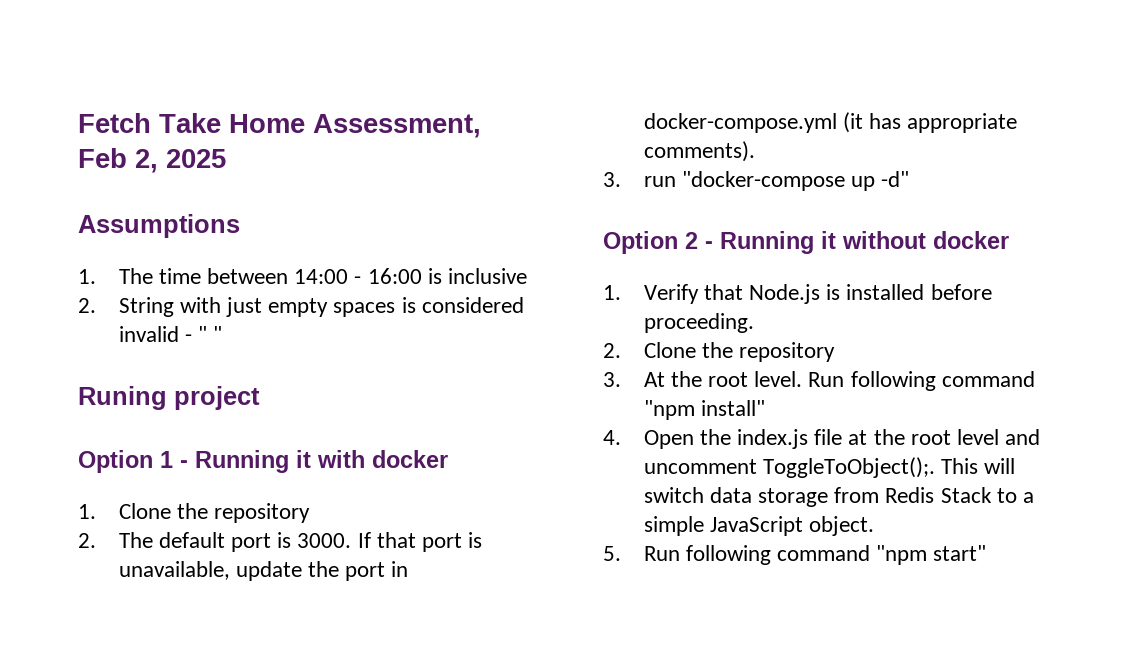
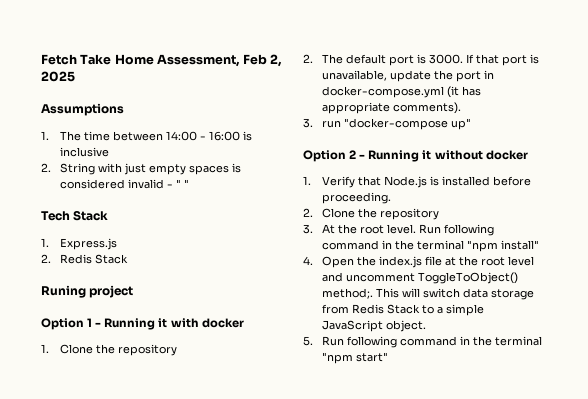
+ Tech Stack
+ 1. Express.js
+ 2. Redis Stack
- 3. run "docker-compose up -d"
+ 3. run "docker-compose up"
- Run following command "npm install"
+ Run following command in the terminal "npm install"
- 4. Open the index.js file at the root level and uncomment ToggleToObject();.
+ 4. Open the index.js file at the root level and uncomment ToggleToObject() method;.
- 5. Run following command "npm start"
+ 5. Run following command in the terminal "npm start"

